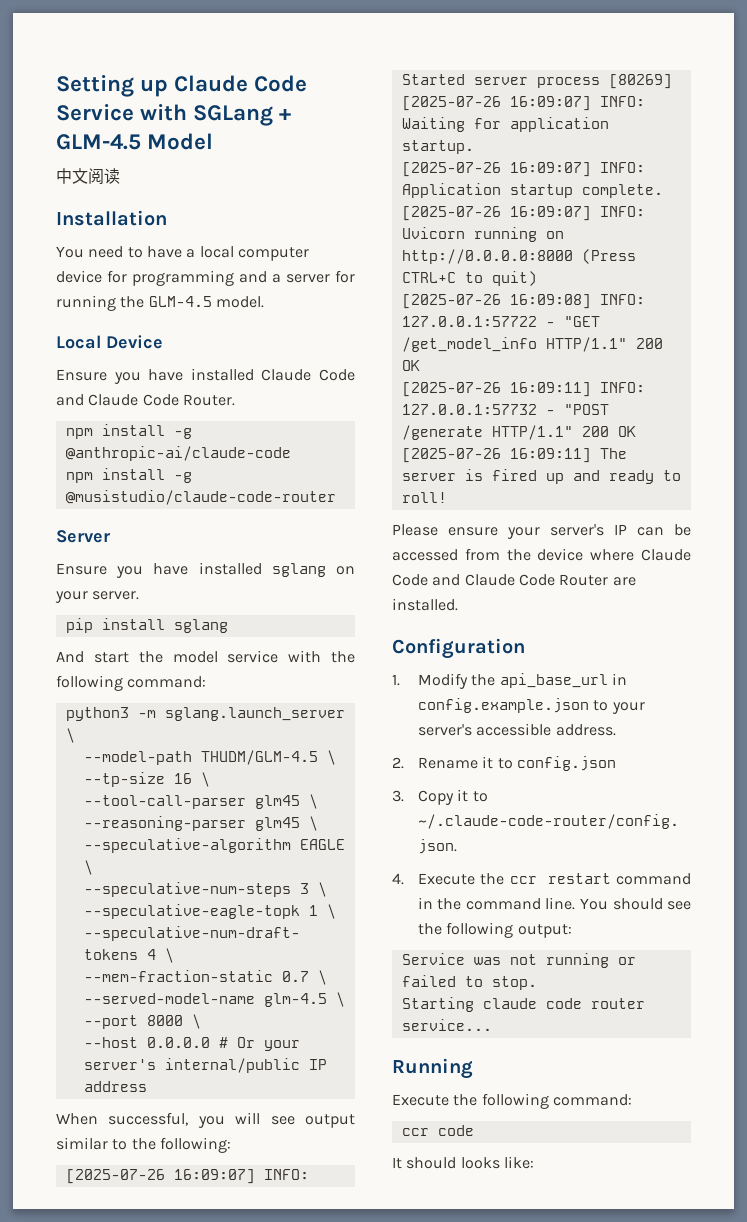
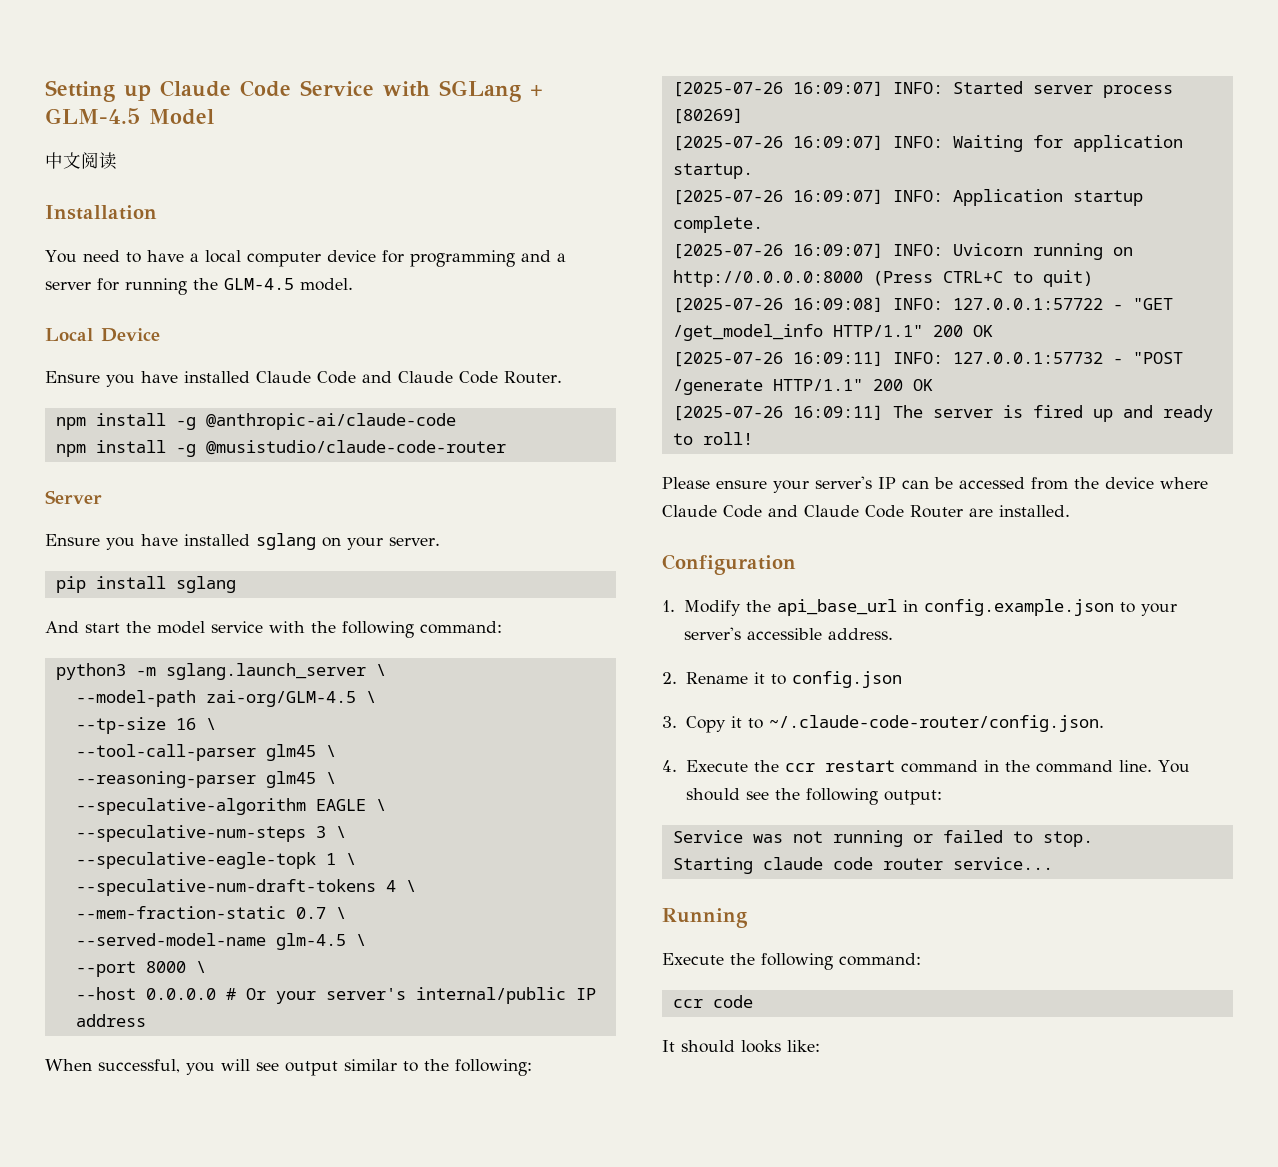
- --model-path THUDM/GLM-4.5 \
+ --model-path zai-org/GLM-4.5 \

